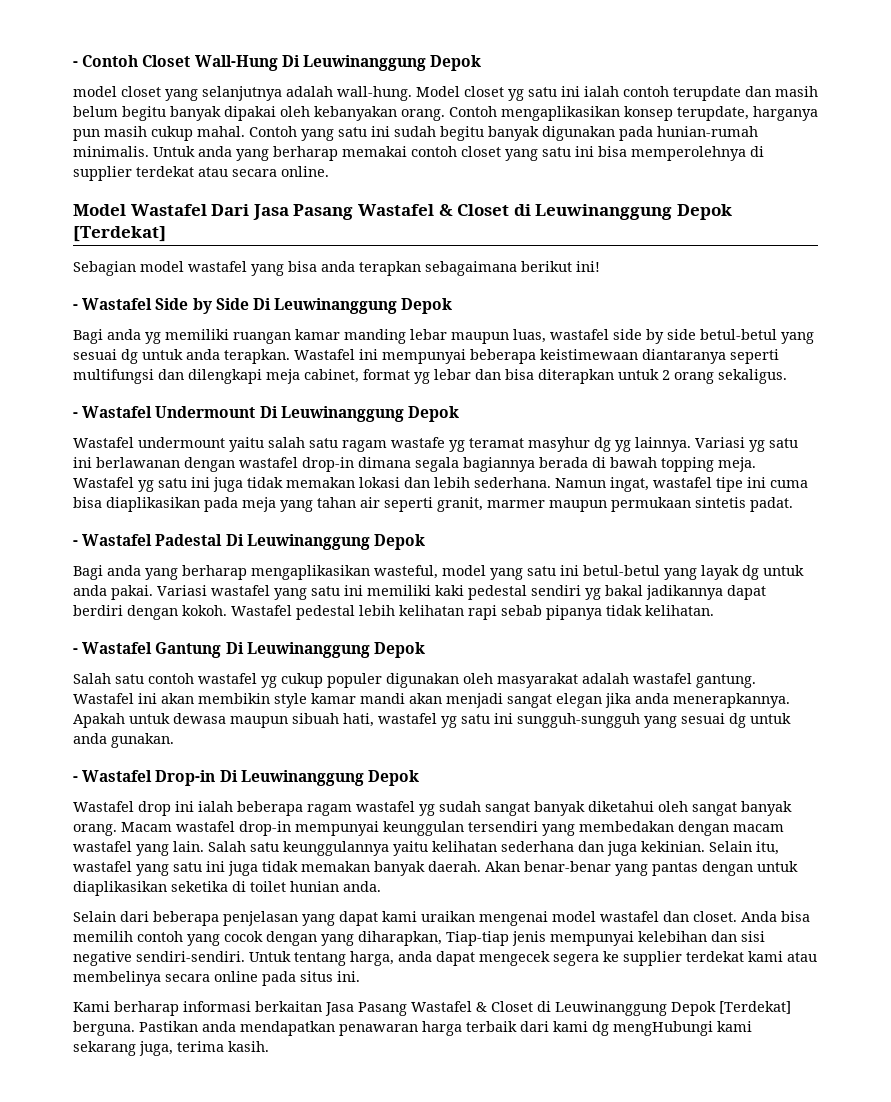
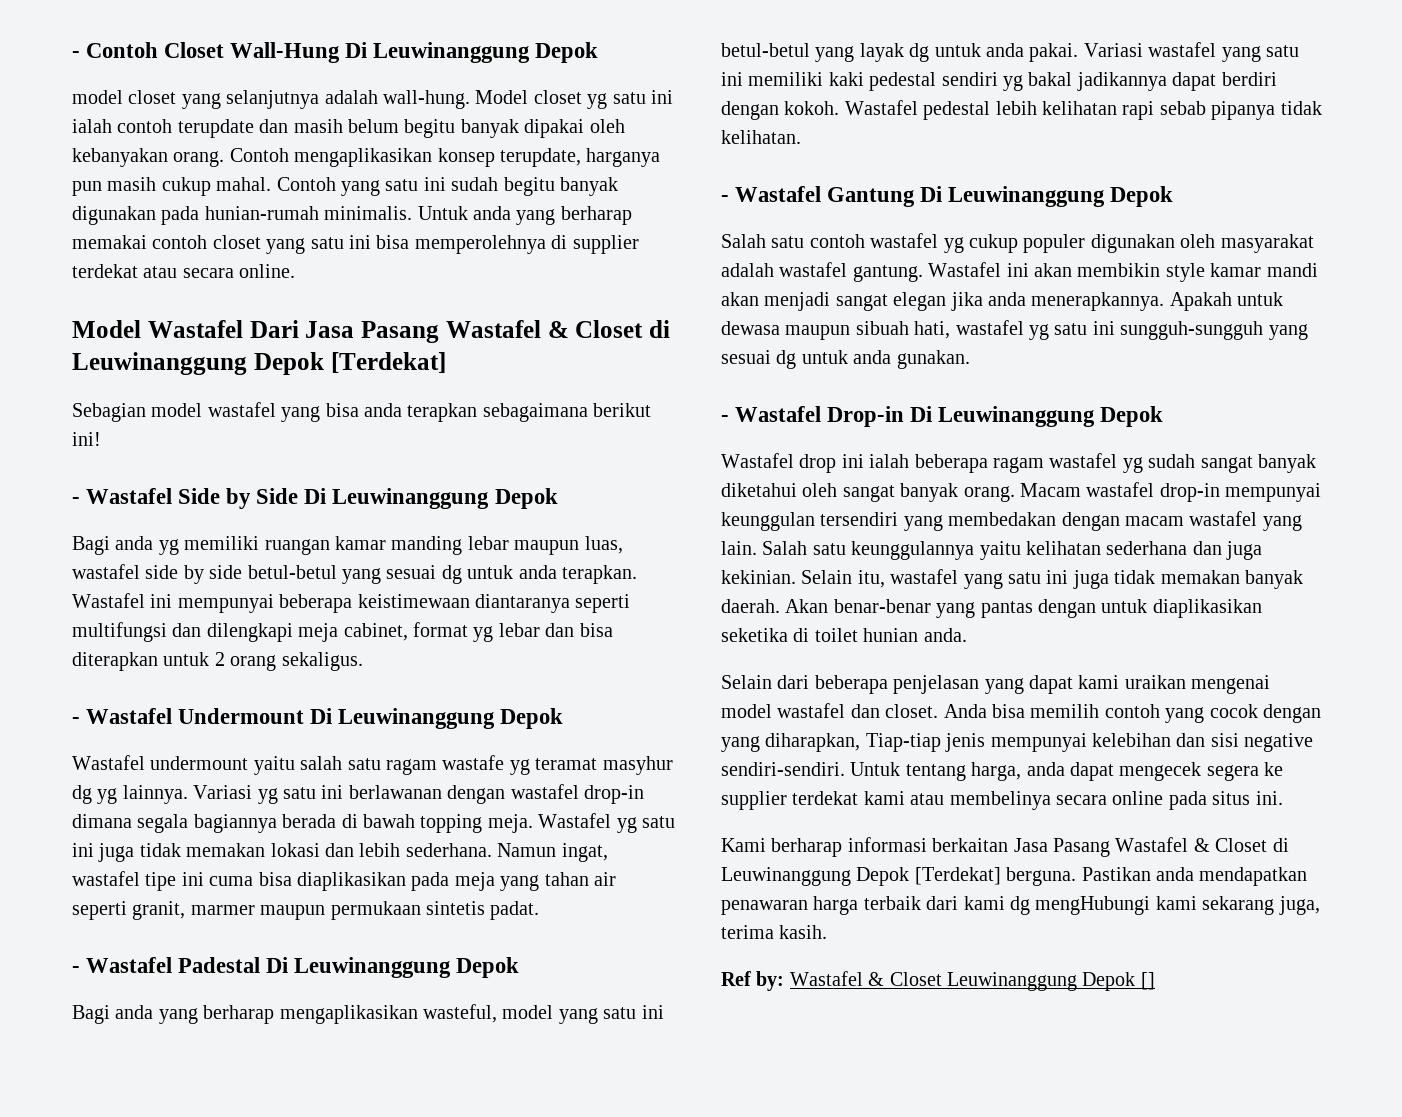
+ Ref by: Wastafel & Closet Leuwinanggung Depok []

